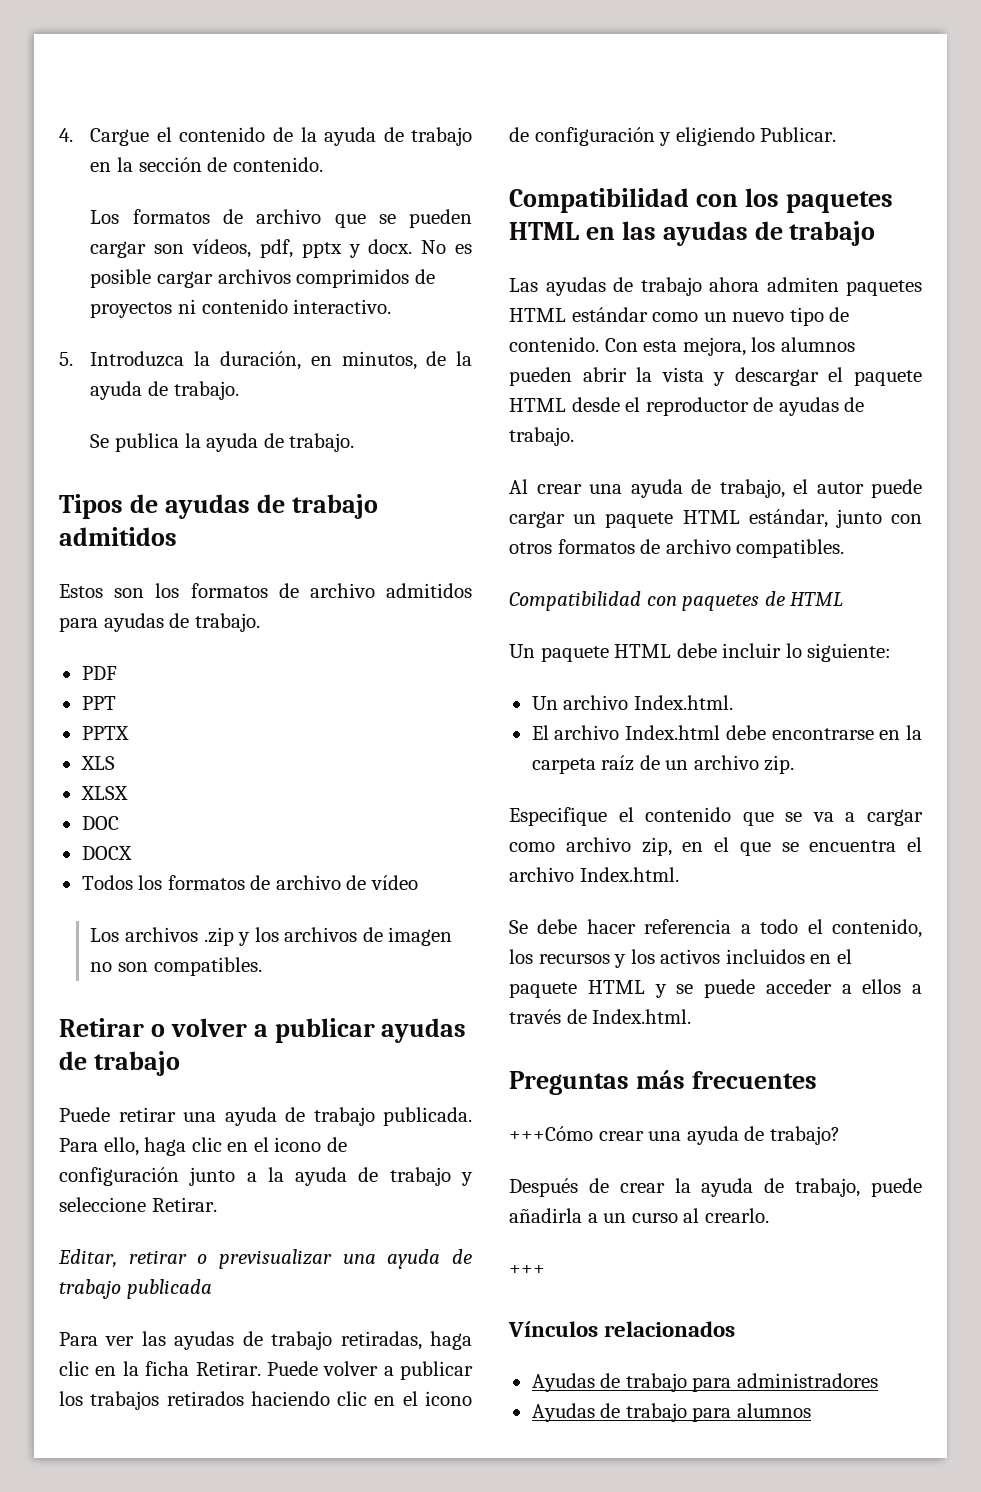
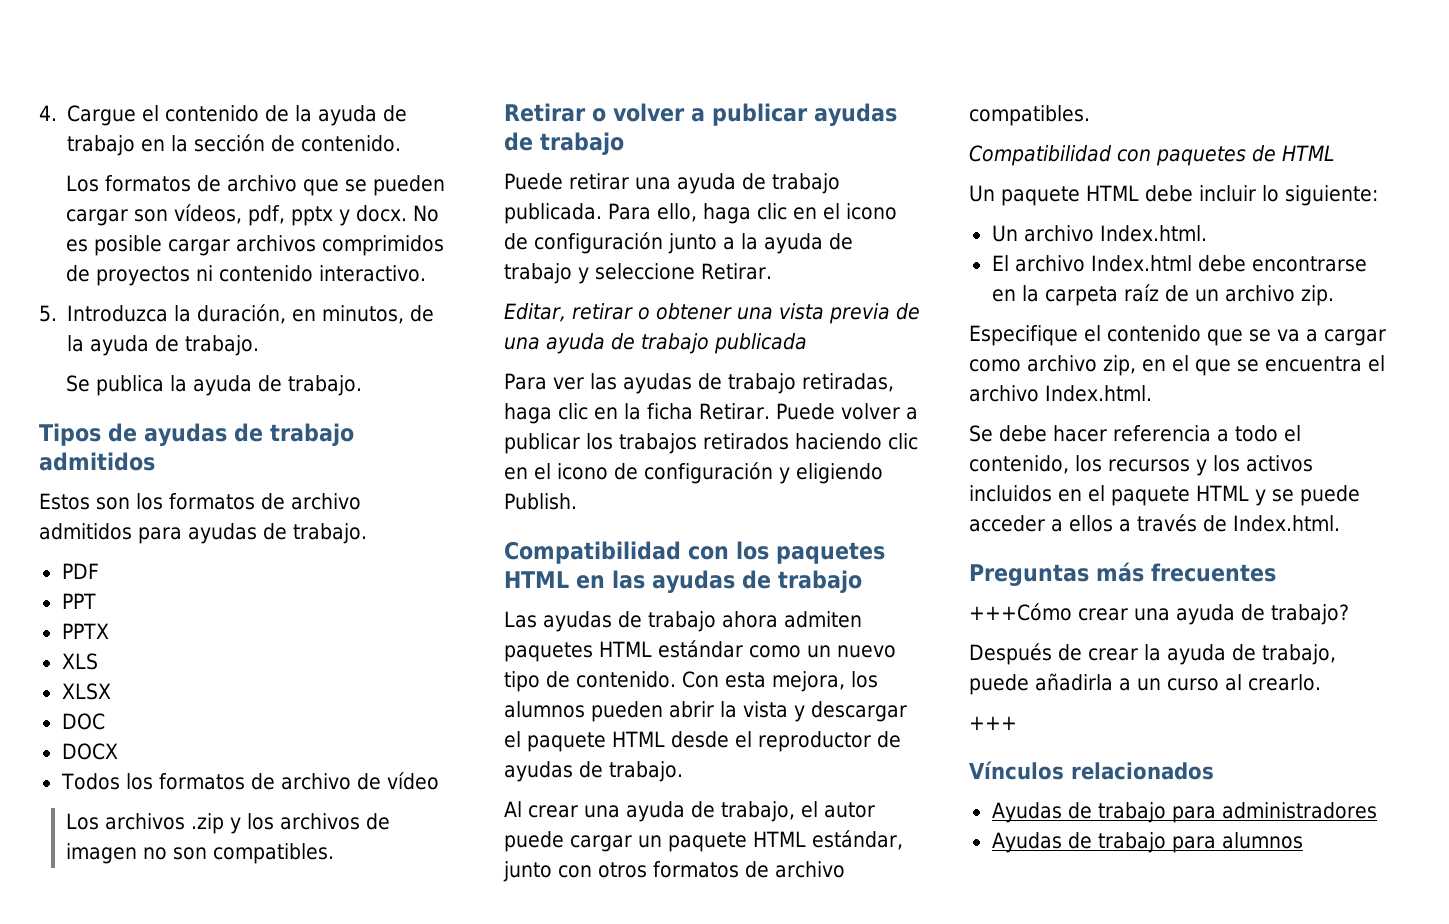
- Editar, retirar o previsualizar una ayuda de trabajo publicada
+ Editar, retirar o obtener una vista previa de una ayuda de trabajo publicada
- Puede volver a publicar los trabajos retirados haciendo clic en el icono de configuración y eligiendo Publicar.
+ Puede volver a publicar los trabajos retirados haciendo clic en el icono de configuración y eligiendo Publish.

